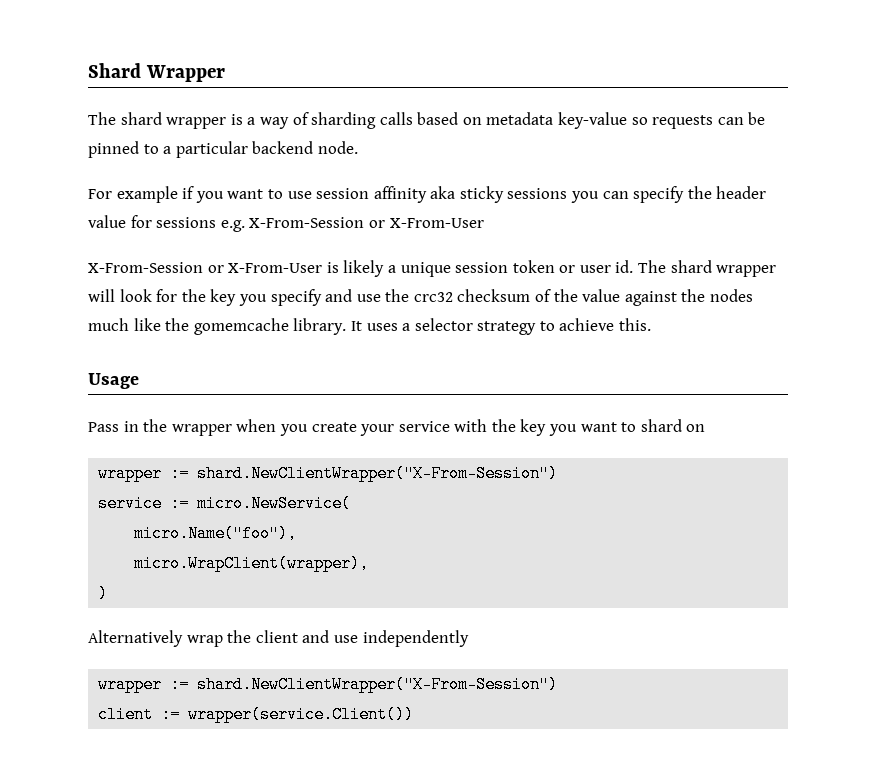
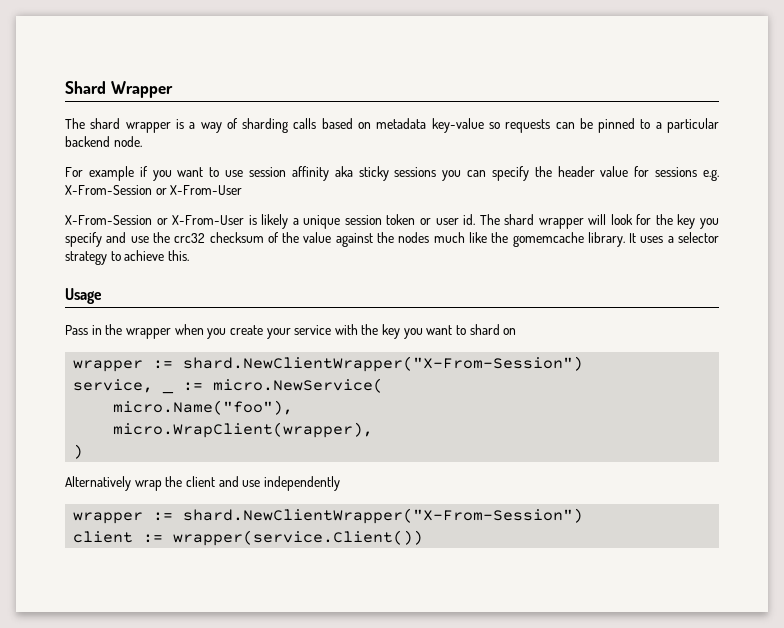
- service := micro.NewService(
+ service, _ := micro.NewService(

